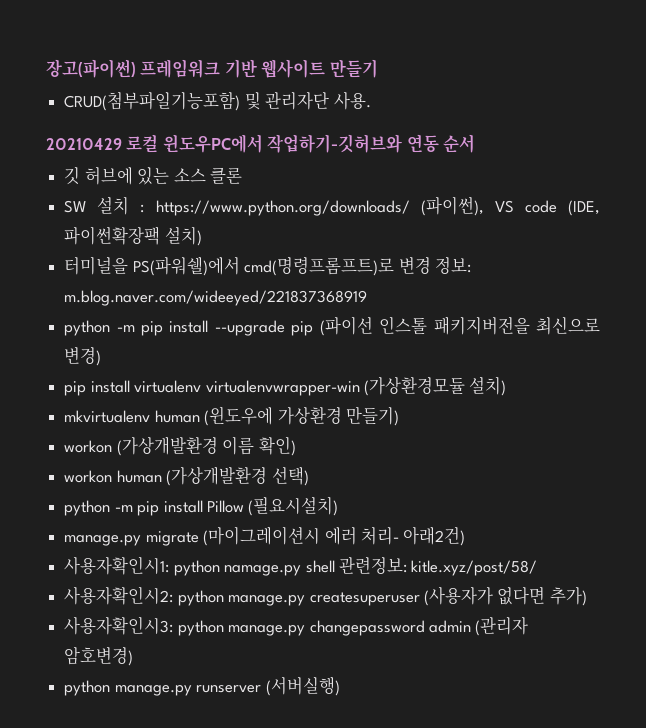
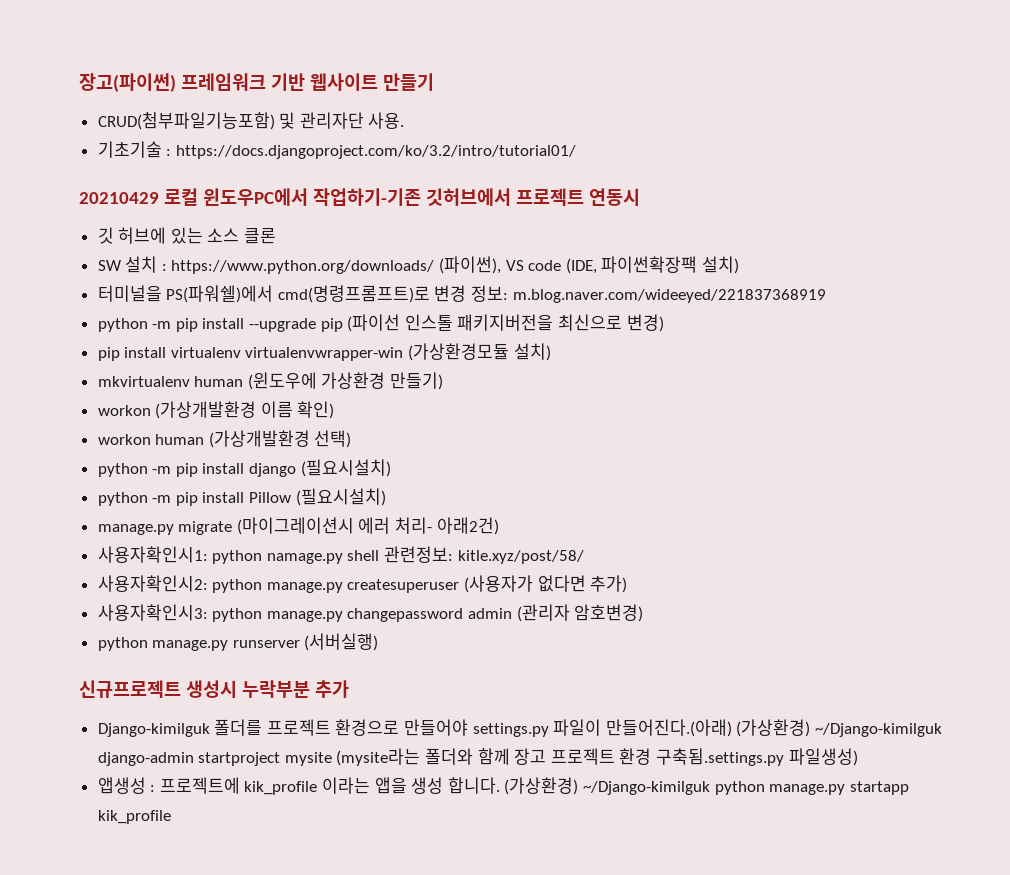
+ 기초기술 : https://docs.djangoproject.com/ko/3.2/intro/tutorial01/
- 20210429 로컬 윈도우PC에서 작업하기-깃허브와 연동 순서
+ 20210429 로컬 윈도우PC에서 작업하기-기존 깃허브에서 프로젝트 연동시
+ python -m pip install django (필요시설치)
+ 신규프로젝트 생성시 누락부분 추가
+ Django-kimilguk 폴더를 프로젝트 환경으로 만들어야 settings.py 파일이 만들어진다.(아래) (가상환경) ~/Django-kimilguk django-admin startproject mysite (mysite라는 폴더와 함께 장고 프로젝트 환경 구축됨.settings.py 파일생성)
+ 앱생성 : 프로젝트에 kik_profile 이라는 앱을 생성 합니다. (가상환경) ~/Django-kimilguk python manage.py startapp kik_profile

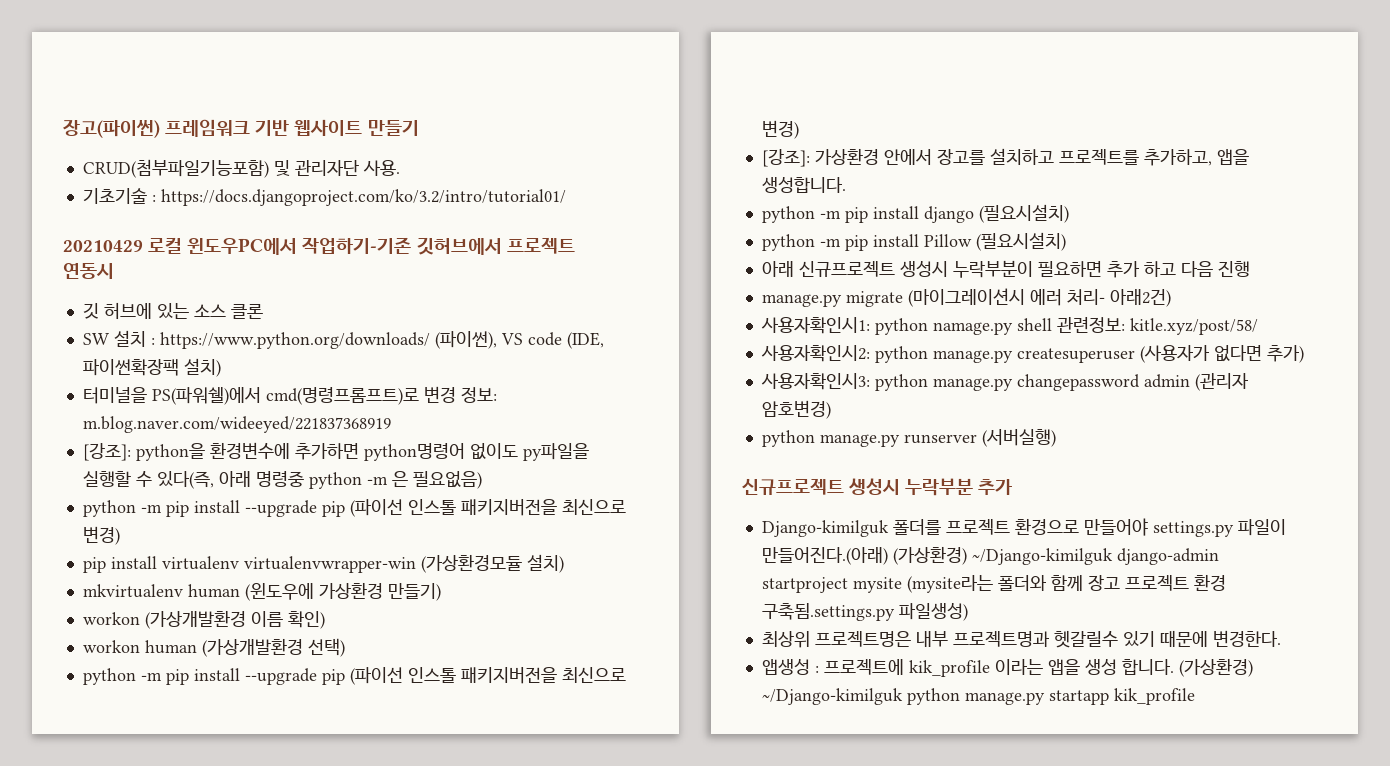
+ [강조]: python을 환경변수에 추가하면 python명령어 없이도 py파일을 실행할 수 있다(즉, 아래 명령중 python -m 은 필요없음)
  workon human (가상개발환경 선택)
+ python -m pip install --upgrade pip (파이선 인스톨 패키지버전을 최신으로 변경)
+ [강조]: 가상환경 안에서 장고를 설치하고 프로젝트를 추가하고, 앱을 생성합니다.
+ 아래 신규프로젝트 생성시 누락부분이 필요하면 추가 하고 다음 진행
+ 최상위 프로젝트명은 내부 프로젝트명과 헷갈릴수 있기 때문에 변경한다.

